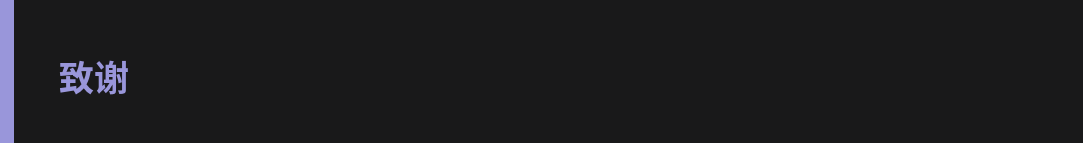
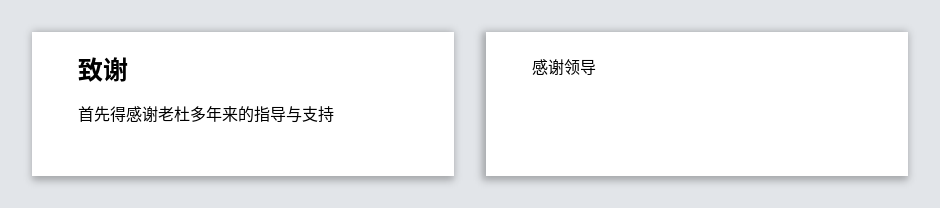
+ 首先得感谢老杜多年来的指导与支持
+ 感谢领导

